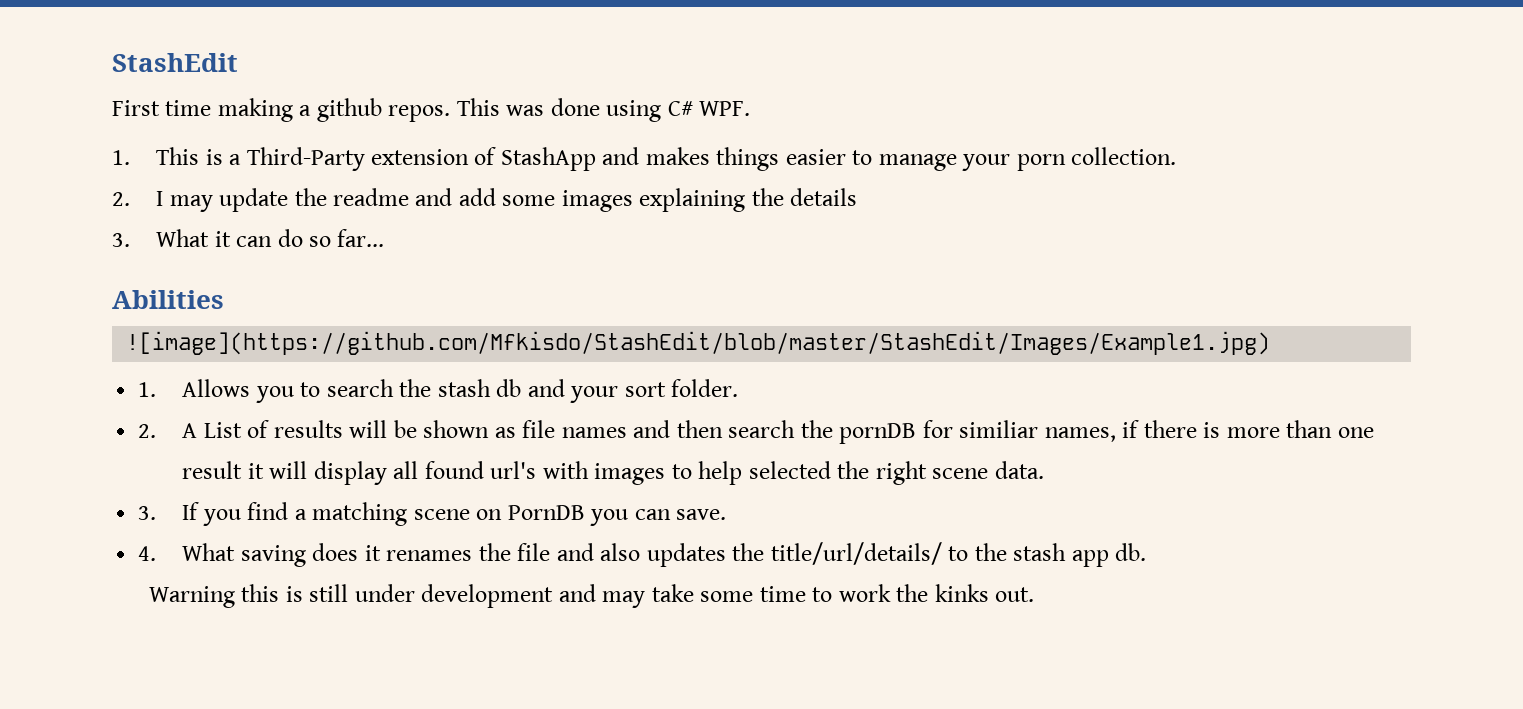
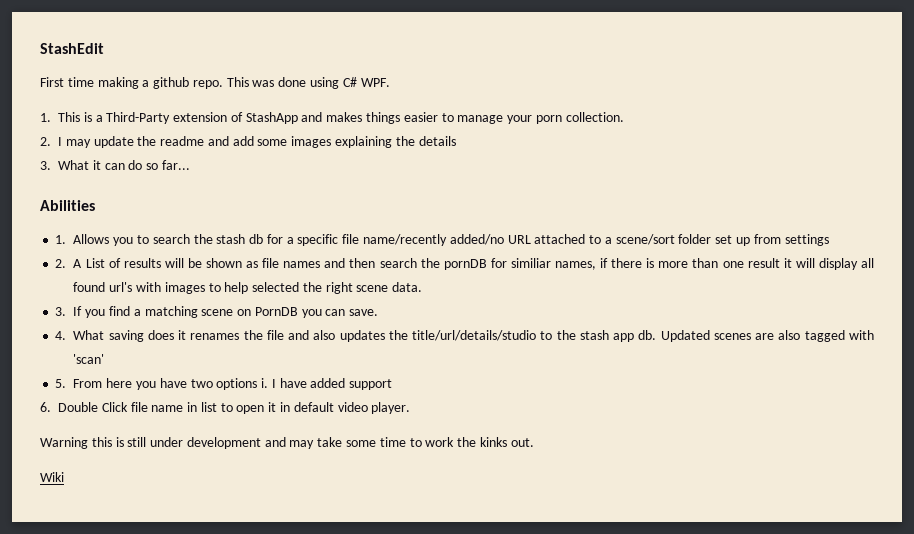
- First time making a github repos.
+ First time making a github repo.
- ![image](https://github.com/Mfkisdo/StashEdit/blob/master/StashEdit/Images/Example1.jpg)
- 1. Allows you to search the stash db and your sort folder.
+ 1. Allows you to search the stash db for a specific file name/recently added/no URL attached to a scene/sort folder set up from settings
- 4. What saving does it renames the file and also updates the title/url/details/ to the stash app db.
+ 4. What saving does it renames the file and also updates the title/url/details/studio to the stash app db. Updated scenes are also tagged with 'scan'
+ 5. From here you have two options i. I have added support
+ 6. Double Click file name in list to open it in default video player.
+ Wiki

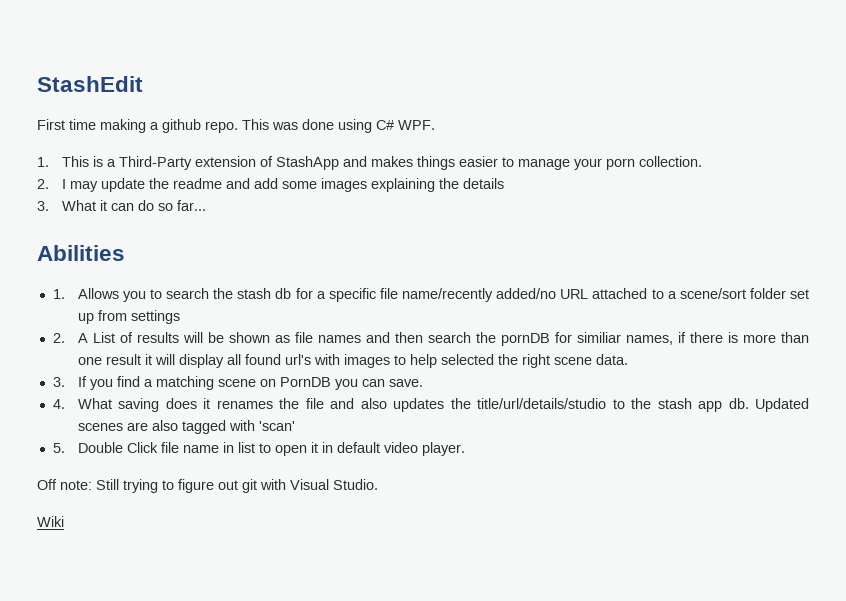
- 5. From here you have two options i. I have added support
- 6. Double Click file name in list to open it in default video player.
+ 5. Double Click file name in list to open it in default video player.
- Warning this is still under development and may take some time to work the kinks out.
+ Off note: Still trying to figure out git with Visual Studio.

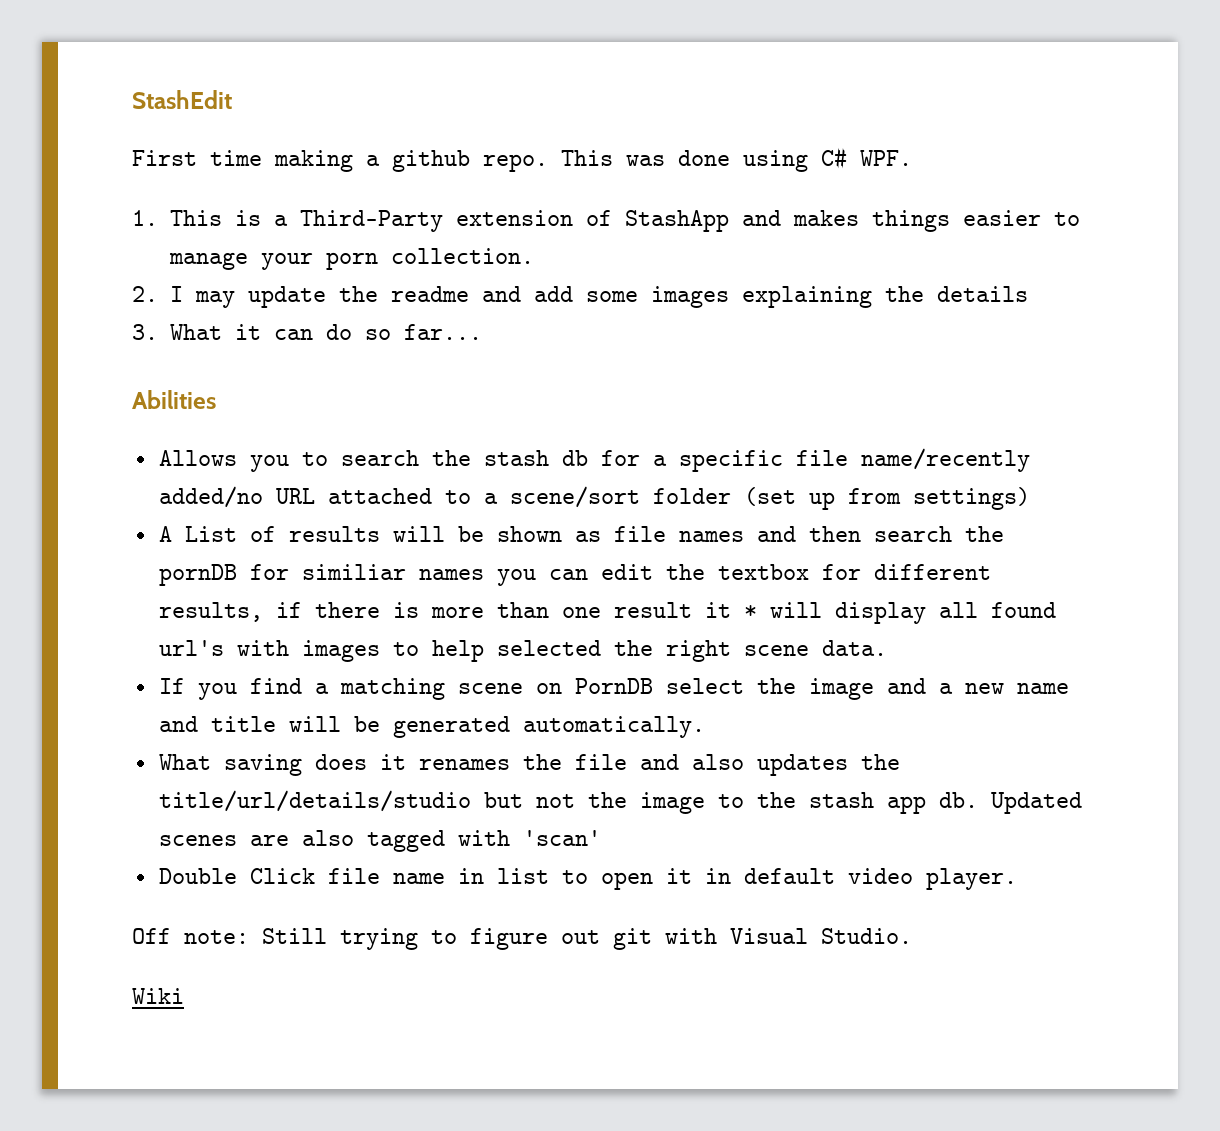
- 1. Allows you to search the stash db for a specific file name/recently added/no URL attached to a scene/sort folder set up from settings
- 2. A List of results will be shown as file names and then search the pornDB for similiar names, if there is more than one result it will display all found url's with images to help selected the right scene data.
+ Allows you to search the stash db for a specific file name/recently added/no URL attached to a scene/sort folder (set up from settings)
+ A List of results will be shown as file names and then search the pornDB for similiar names you can edit the textbox for different results, if there is more than one result it * will display all found url's with images to help selected the right scene data.
- 3. If you find a matching scene on PornDB you can save.
- 4. What saving does it renames the file and also updates the title/url/details/studio to the stash app db.
+ If you find a matching scene on PornDB select the image and a new name and title will be generated automatically.
+ What saving does it renames the file and also updates the title/url/details/studio but not the image to the stash app db.
- 5. Double Click file name in list to open it in default video player.
+ Double Click file name in list to open it in default video player.

